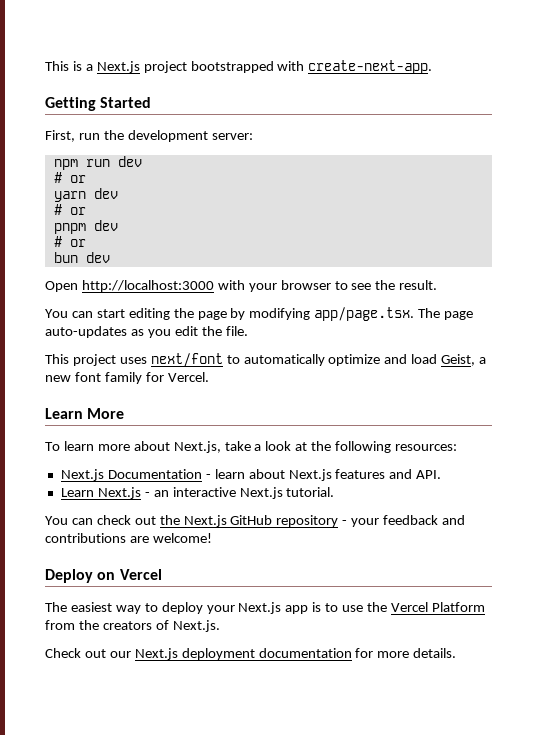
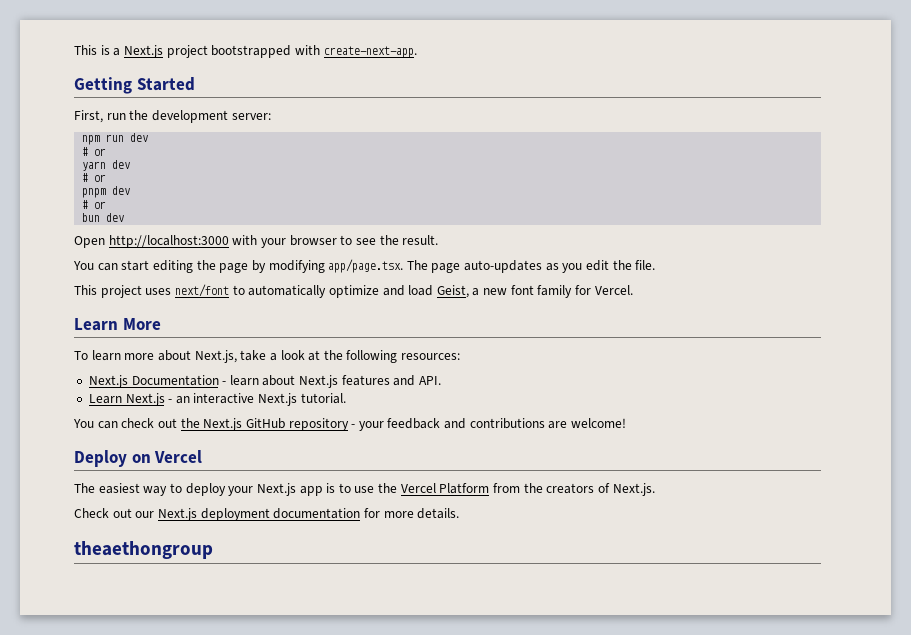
+ theaethongroup

